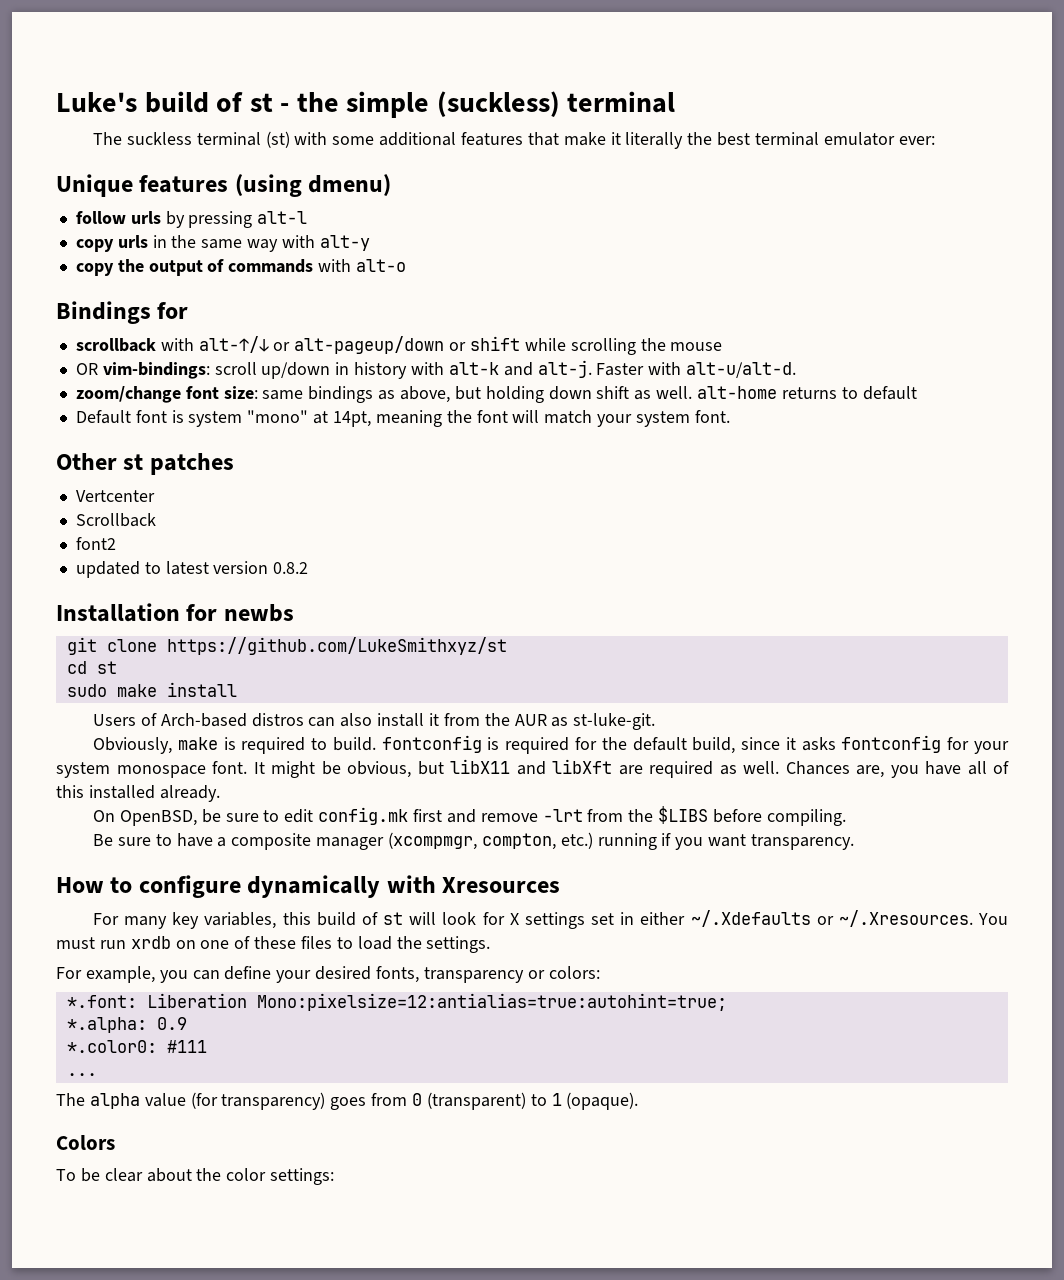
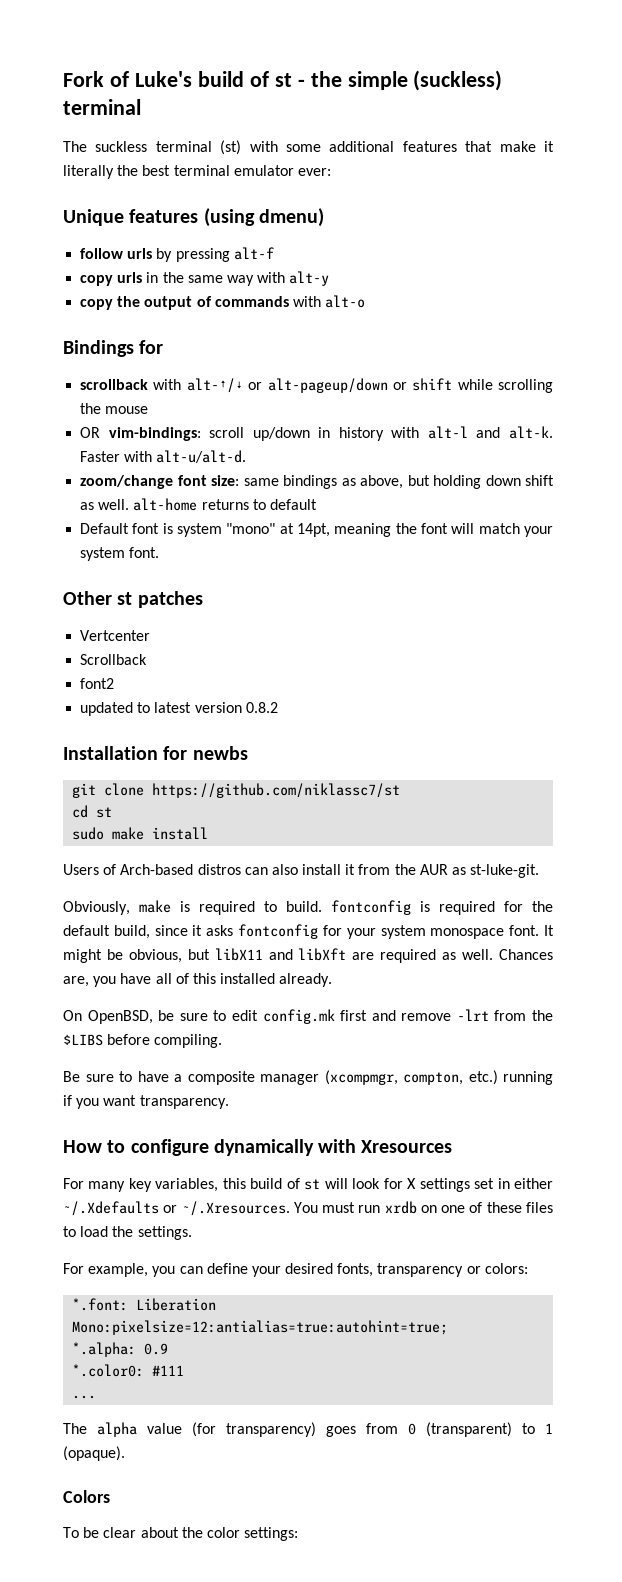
- Luke's build of st - the simple (suckless) terminal
+ Fork of Luke's build of st - the simple (suckless) terminal
- follow urls by pressing alt-l
+ follow urls by pressing alt-f
- OR vim-bindings: scroll up/down in history with alt-k and alt-j.
+ OR vim-bindings: scroll up/down in history with alt-l and alt-k.
- git clone https://github.com/LukeSmithxyz/st
+ git clone https://github.com/niklassc7/st

